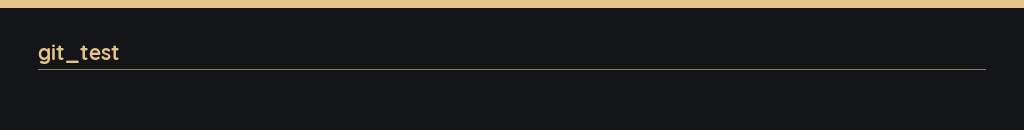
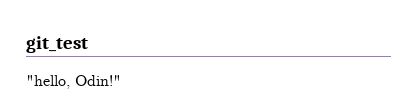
+ "hello, Odin!"

